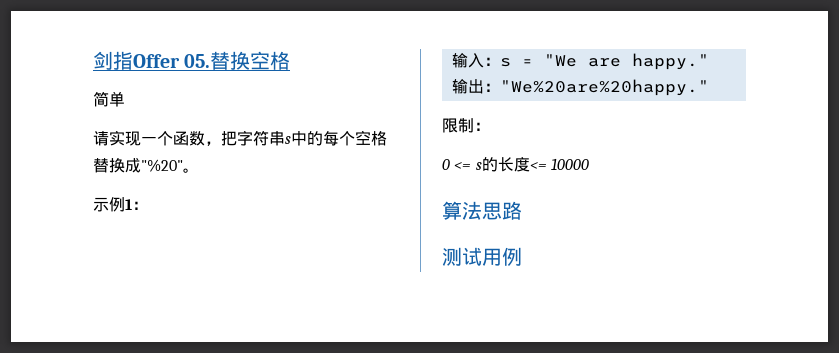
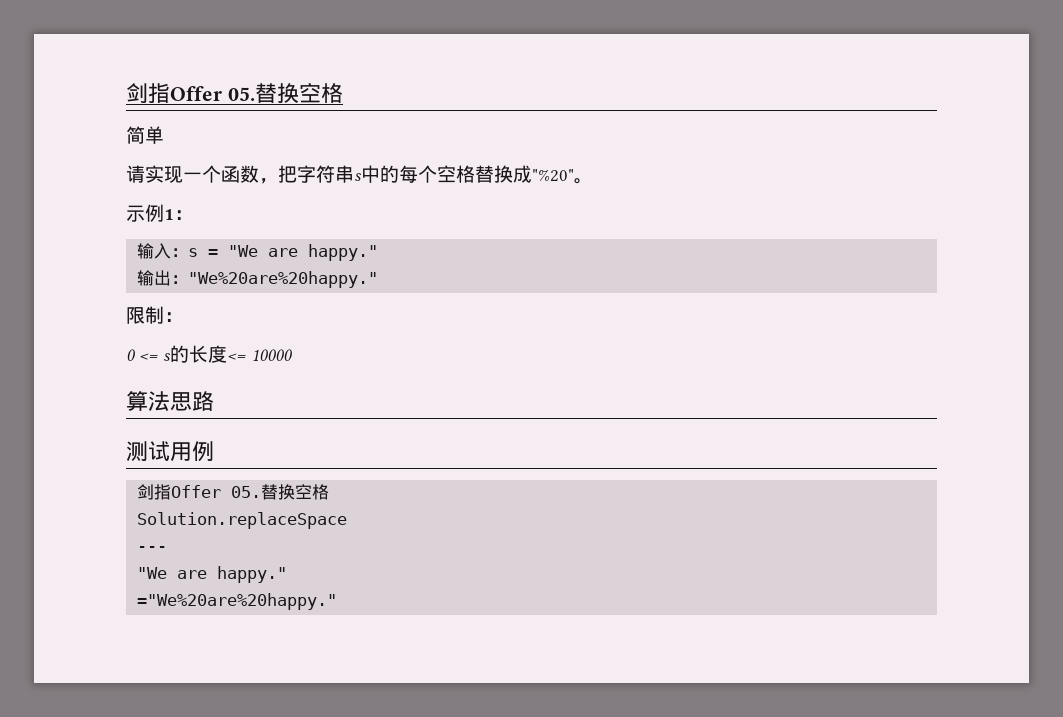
  测试用例
+ 剑指Offer 05.替换空格
+ Solution.replaceSpace
+ ---
+ "We are happy."
+ ="We%20are%20happy."

